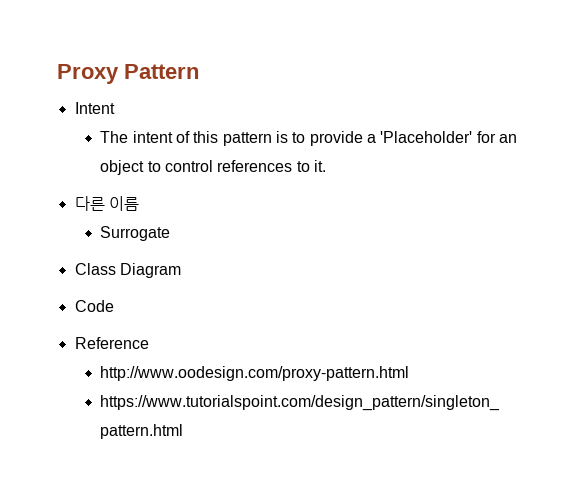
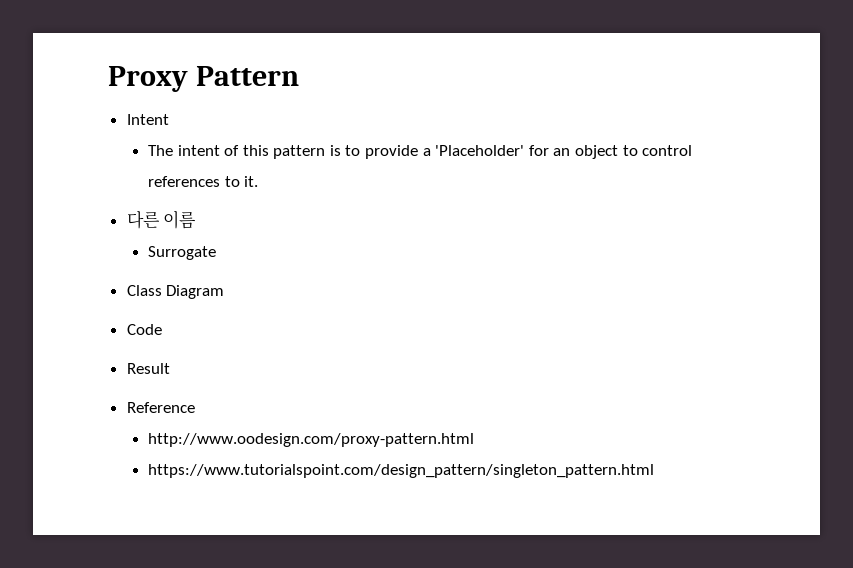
+ Result

